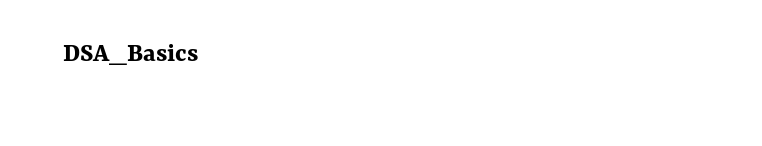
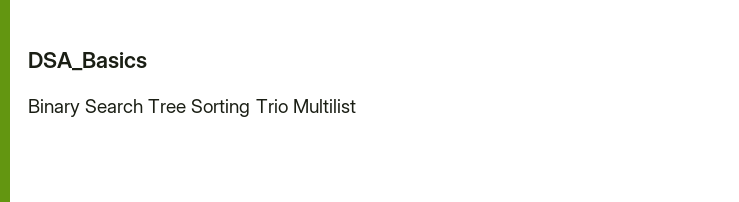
+ Binary Search Tree Sorting Trio Multilist

